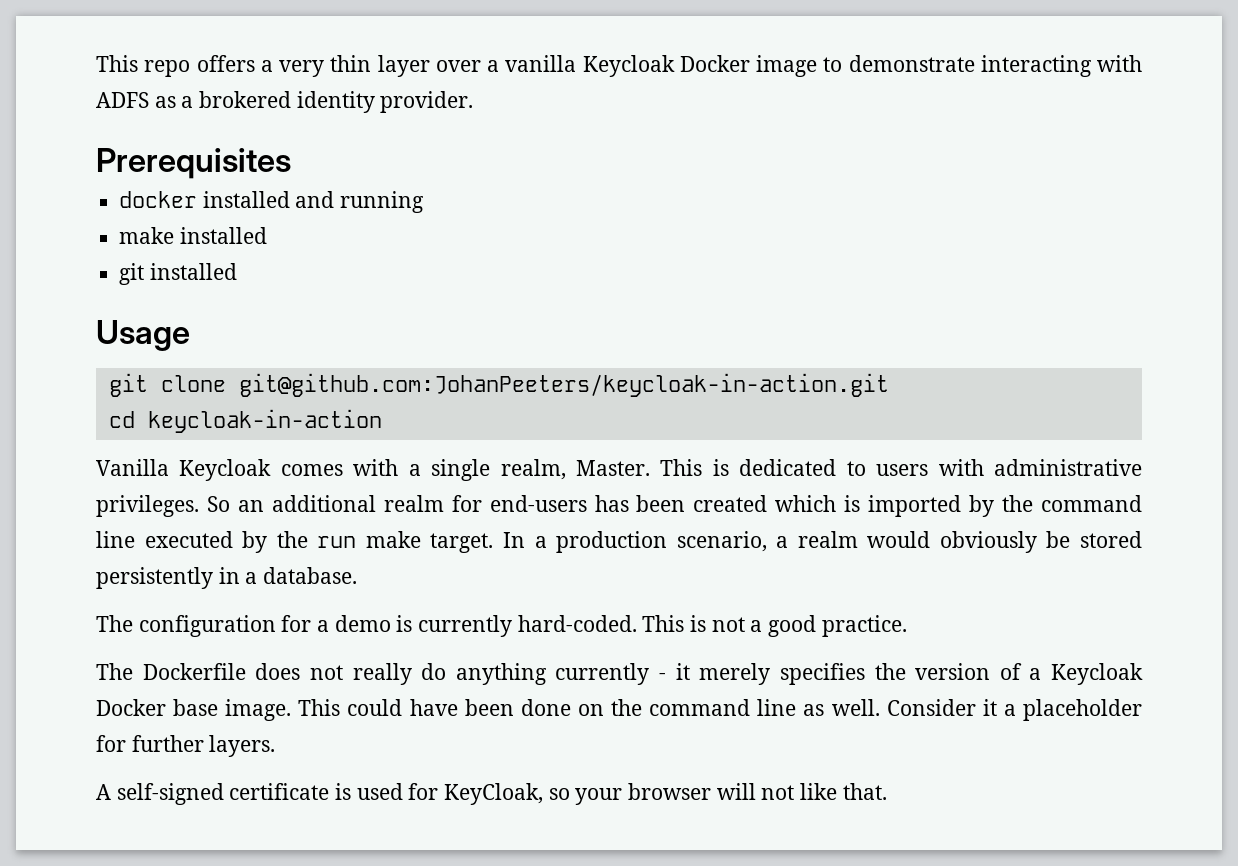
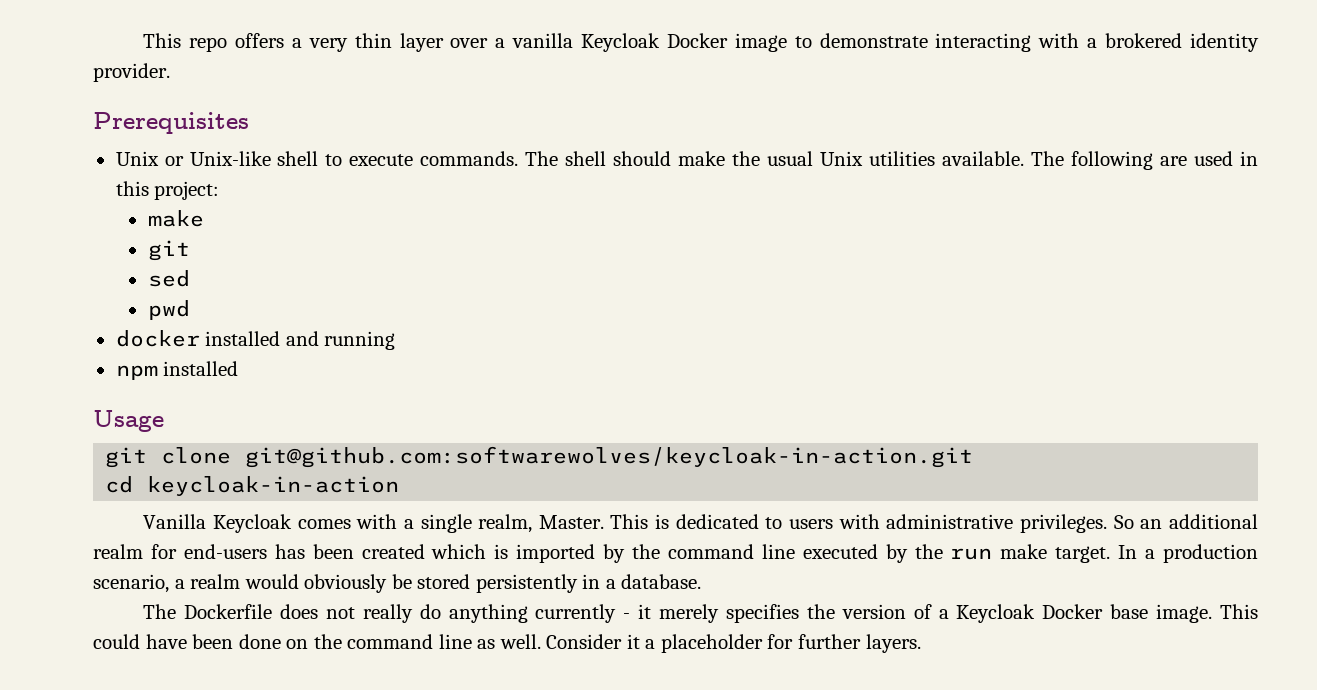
- This repo offers a very thin layer over a vanilla Keycloak Docker image to demonstrate interacting with ADFS as a brokered identity provider.
+ This repo offers a very thin layer over a vanilla Keycloak Docker image to demonstrate interacting with a brokered identity provider.
+ Unix or Unix-like shell to execute commands. The shell should make the usual Unix utilities available. The following are used in this project:
+ make
+ git
+ sed
+ pwd
- make installed
- git installed
+ npm installed
- git clone git@github.com:JohanPeeters/keycloak-in-action.git
+ git clone git@github.com:softwarewolves/keycloak-in-action.git
- The configuration for a demo is currently hard-coded. This is not a good practice.
- A self-signed certificate is used for KeyCloak, so your browser will not like that.

